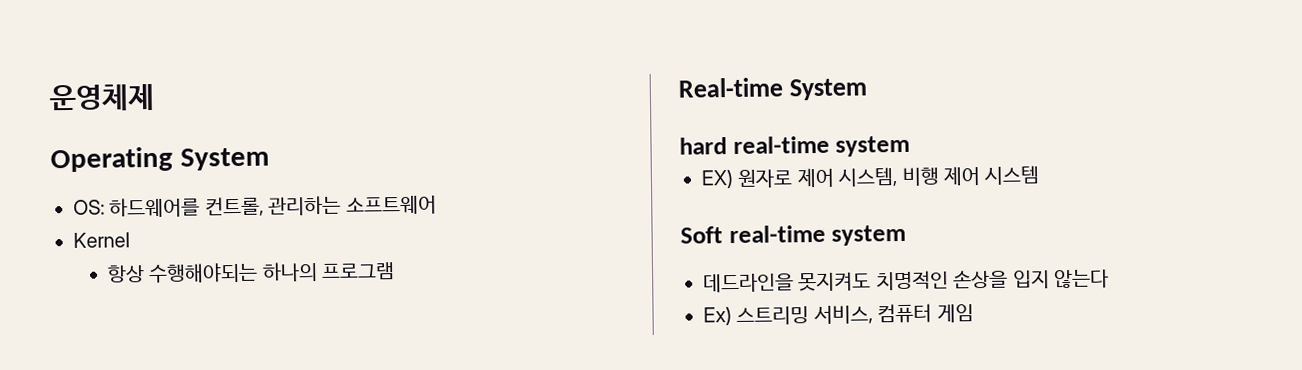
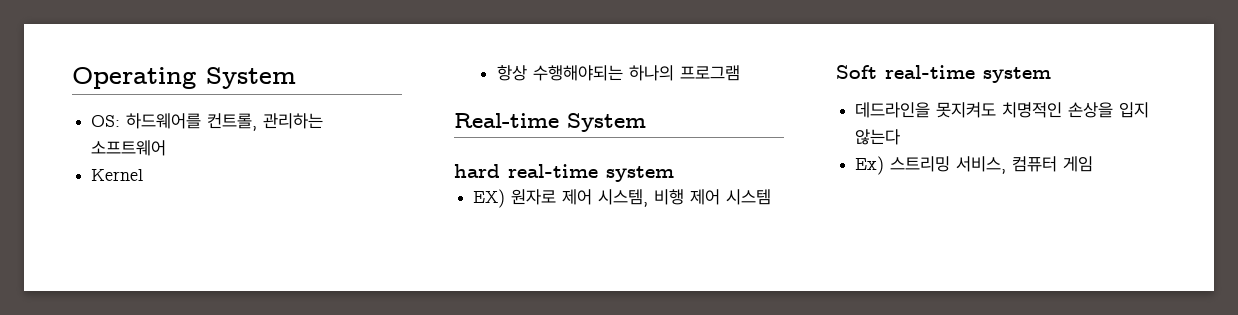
- 운영체제

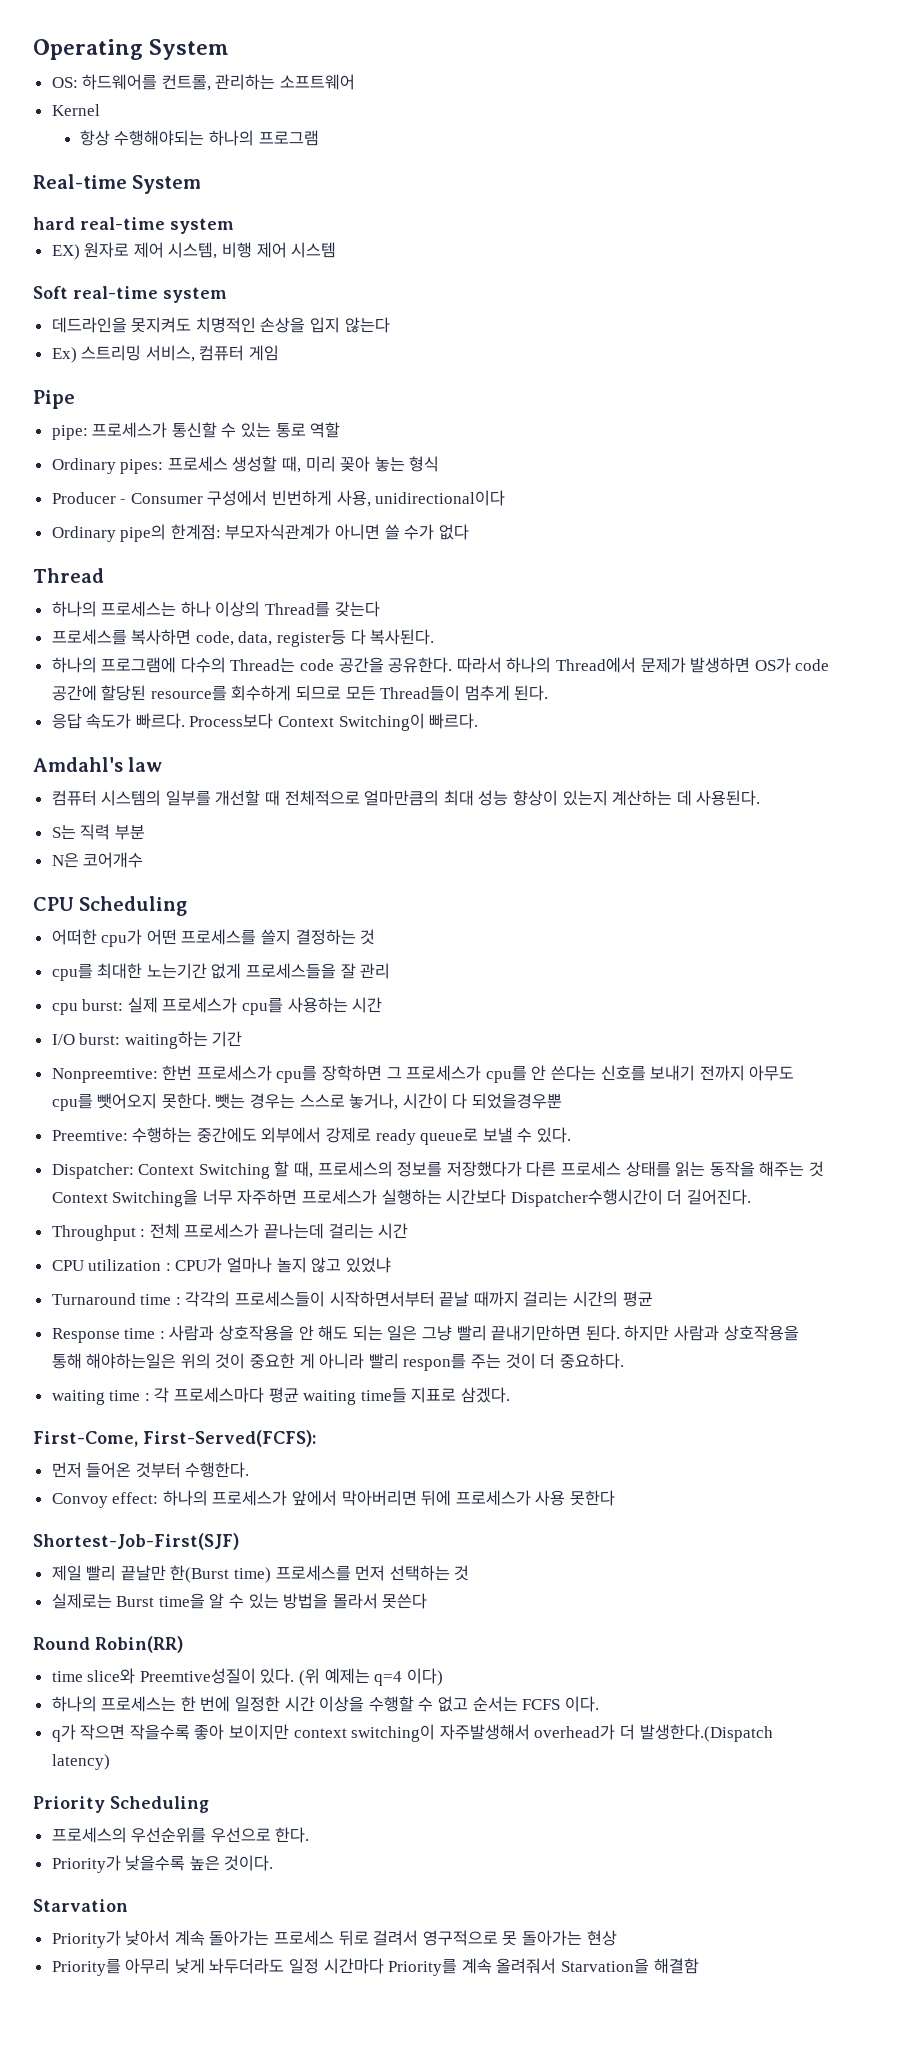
+ Pipe
+ pipe: 프로세스가 통신할 수 있는 통로 역할
+ Ordinary pipes: 프로세스 생성할 때, 미리 꽂아 놓는 형식
+ Producer - Consumer 구성에서 빈번하게 사용, unidirectional이다
+ Ordinary pipe의 한계점: 부모자식관계가 아니면 쓸 수가 없다
+ Thread
+ 하나의 프로세스는 하나 이상의 Thread를 갖는다
+ 프로세스를 복사하면 code, data, register등 다 복사된다.
+ 하나의 프로그램에 다수의 Thread는 code 공간을 공유한다. 따라서 하나의 Thread에서 문제가 발생하면 OS가 code 공간에 할당된 resource를 회수하게 되므로 모든 Thread들이 멈추게 된다.
+ 응답 속도가 빠르다. Process보다 Context Switching이 빠르다.
+ Amdahl's law
+ 컴퓨터 시스템의 일부를 개선할 때 전체적으로 얼마만큼의 최대 성능 향상이 있는지 계산하는 데 사용된다.
+ S는 직력 부분
+ N은 코어개수
+ CPU Scheduling
+ 어떠한 cpu가 어떤 프로세스를 쓸지 결정하는 것
+ cpu를 최대한 노는기간 없게 프로세스들을 잘 관리
+ cpu burst: 실제 프로세스가 cpu를 사용하는 시간
+ I/O burst: waiting하는 기간
+ Nonpreemtive: 한번 프로세스가 cpu를 장학하면 그 프로세스가 cpu를 안 쓴다는 신호를 보내기 전까지 아무도 cpu를 뺏어오지 못한다. 뺏는 경우는 스스로 놓거나, 시간이 다 되었을경우뿐
+ Preemtive: 수행하는 중간에도 외부에서 강제로 ready queue로 보낼 수 있다.
+ Dispatcher: Context Switching 할 때, 프로세스의 정보를 저장했다가 다른 프로세스 상태를 읽는 동작을 해주는 것 Context Switching을 너무 자주하면 프로세스가 실행하는 시간보다 Dispatcher수행시간이 더 길어진다.
+ Throughput : 전체 프로세스가 끝나는데 걸리는 시간
+ CPU utilization : CPU가 얼마나 놀지 않고 있었냐
+ Turnaround time : 각각의 프로세스들이 시작하면서부터 끝날 때까지 걸리는 시간의 평균
+ Response time : 사람과 상호작용을 안 해도 되는 일은 그냥 빨리 끝내기만하면 된다. 하지만 사람과 상호작용을 통해 해야하는일은 위의 것이 중요한 게 아니라 빨리 respon를 주는 것이 더 중요하다.
+ waiting time : 각 프로세스마다 평균 waiting time들 지표로 삼겠다.
+ First-Come, First-Served(FCFS):
+ 먼저 들어온 것부터 수행한다.
+ Convoy effect: 하나의 프로세스가 앞에서 막아버리면 뒤에 프로세스가 사용 못한다
+ Shortest-Job-First(SJF)
+ 제일 빨리 끝날만 한(Burst time) 프로세스를 먼저 선택하는 것
+ 실제로는 Burst time을 알 수 있는 방법을 몰라서 못쓴다
+ Round Robin(RR)
+ time slice와 Preemtive성질이 있다. (위 예제는 q=4 이다)
+ 하나의 프로세스는 한 번에 일정한 시간 이상을 수행할 수 없고 순서는 FCFS 이다.
+ q가 작으면 작을수록 좋아 보이지만 context switching이 자주발생해서 overhead가 더 발생한다.(Dispatch latency)
+ Priority Scheduling
+ 프로세스의 우선순위를 우선으로 한다.
+ Priority가 낮을수록 높은 것이다.
+ Starvation
+ Priority가 낮아서 계속 돌아가는 프로세스 뒤로 걸려서 영구적으로 못 돌아가는 현상
+ Priority를 아무리 낮게 놔두더라도 일정 시간마다 Priority를 계속 올려줘서 Starvation을 해결함

